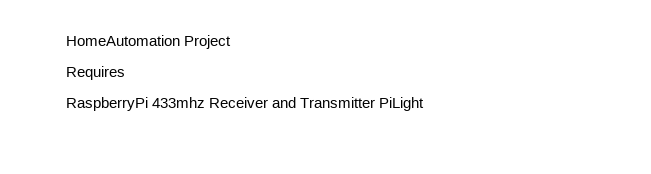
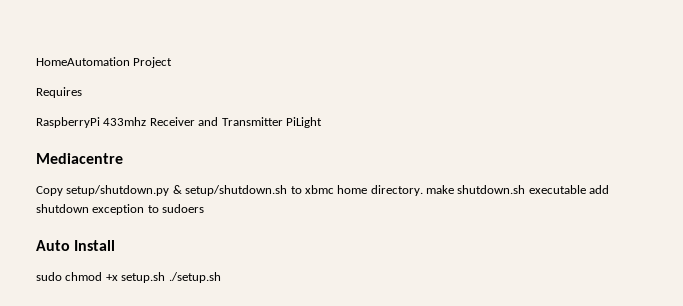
+ Mediacentre
+ Copy setup/shutdown.py & setup/shutdown.sh to xbmc home directory. make shutdown.sh executable add shutdown exception to sudoers
+ Auto Install
+ sudo chmod +x setup.sh ./setup.sh

